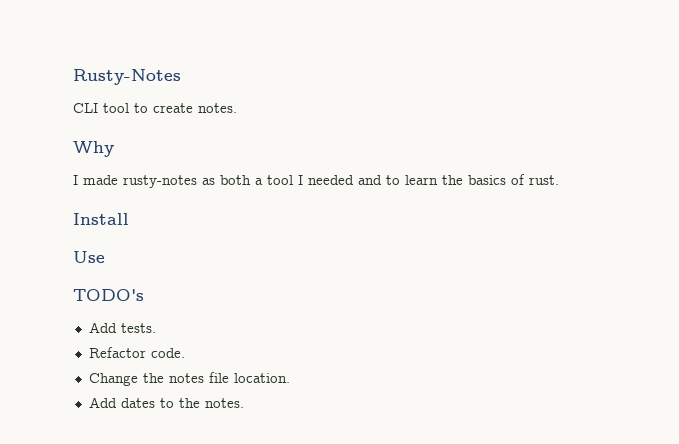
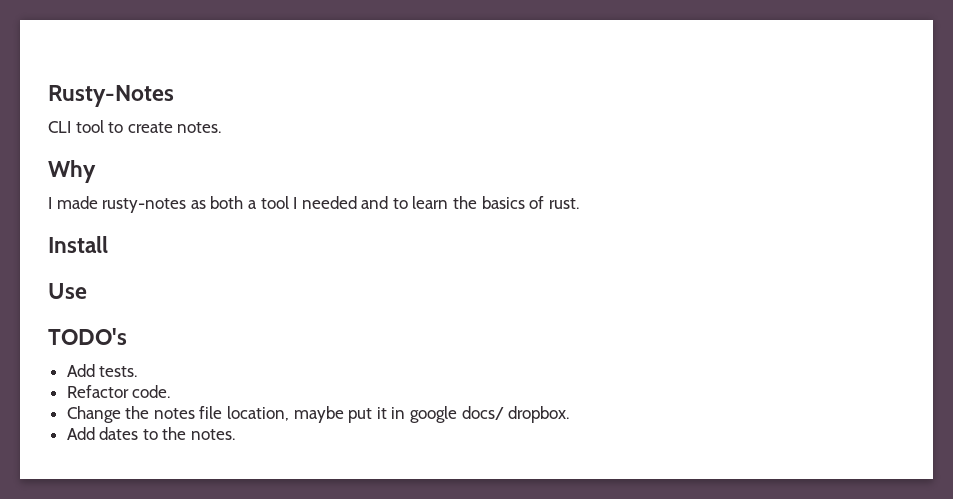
- Change the notes file location.
+ Change the notes file location, maybe put it in google docs/ dropbox.

